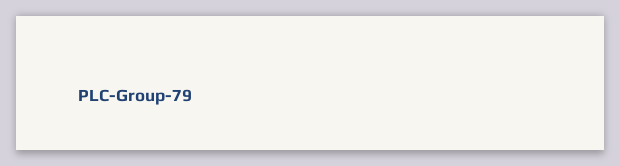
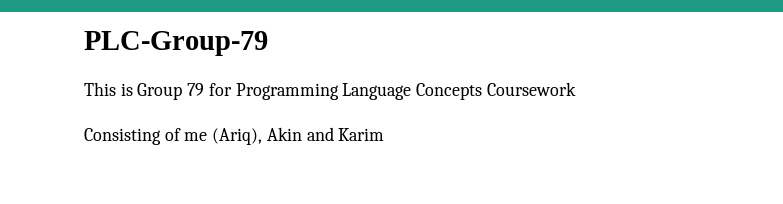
+ This is Group 79 for Programming Language Concepts Coursework
+ Consisting of me (Ariq), Akin and Karim

